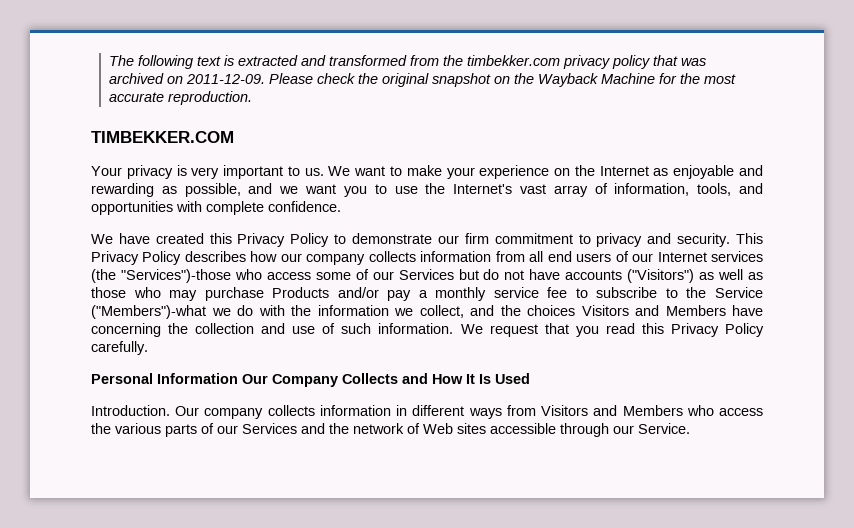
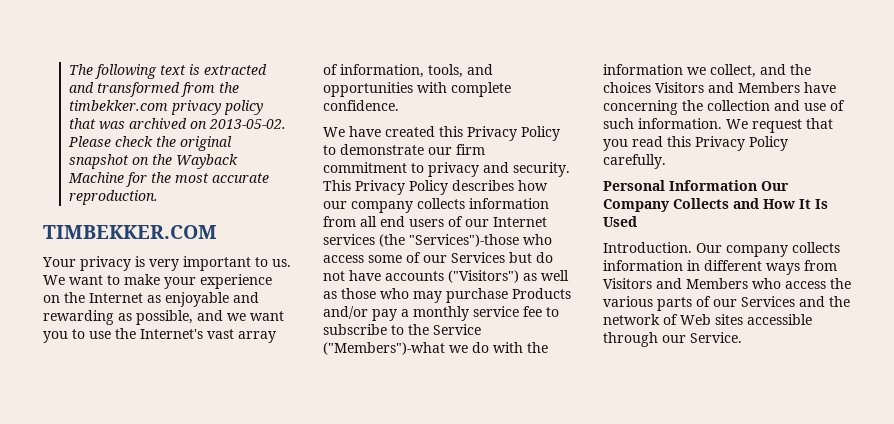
- The following text is extracted and transformed from the timbekker.com privacy policy that was archived on 2011-12-09.
+ The following text is extracted and transformed from the timbekker.com privacy policy that was archived on 2013-05-02.

